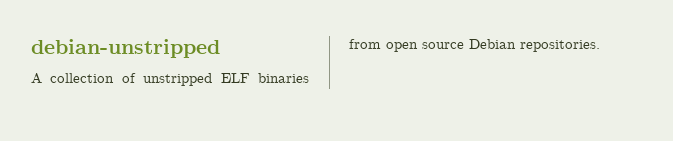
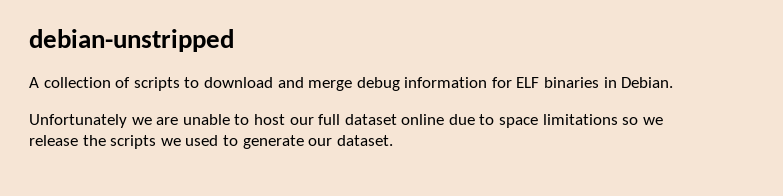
- A collection of unstripped ELF binaries from open source Debian repositories.
+ A collection of scripts to download and merge debug information for ELF binaries in Debian.
+ Unfortunately we are unable to host our full dataset online due to space limitations so we release the scripts we used to generate our dataset.

